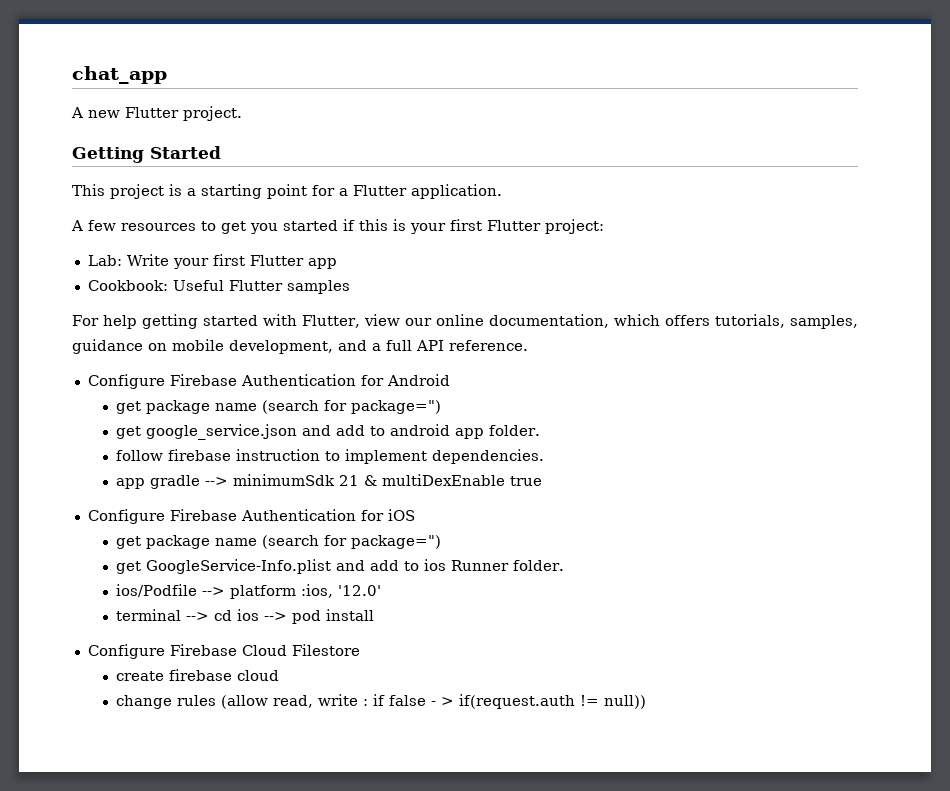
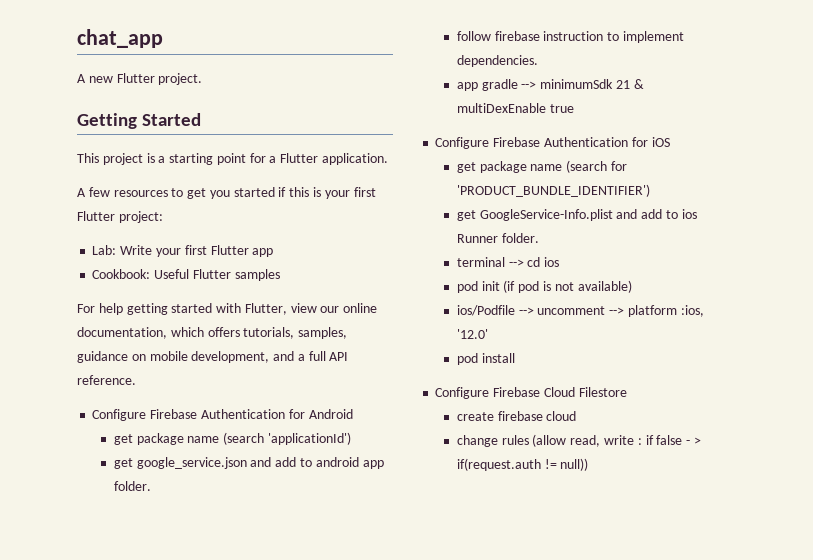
  Configure Firebase Authentication for Android
- get package name (search for package=")
+ get package name (search 'applicationId')
  Configure Firebase Authentication for iOS
- get package name (search for package=")
+ get package name (search for 'PRODUCT_BUNDLE_IDENTIFIER')
+ terminal --> cd ios
+ pod init (if pod is not available)
- ios/Podfile --> platform :ios, '12.0'
+ ios/Podfile --> uncomment --> platform :ios, '12.0'
- terminal --> cd ios --> pod install
+ pod install

